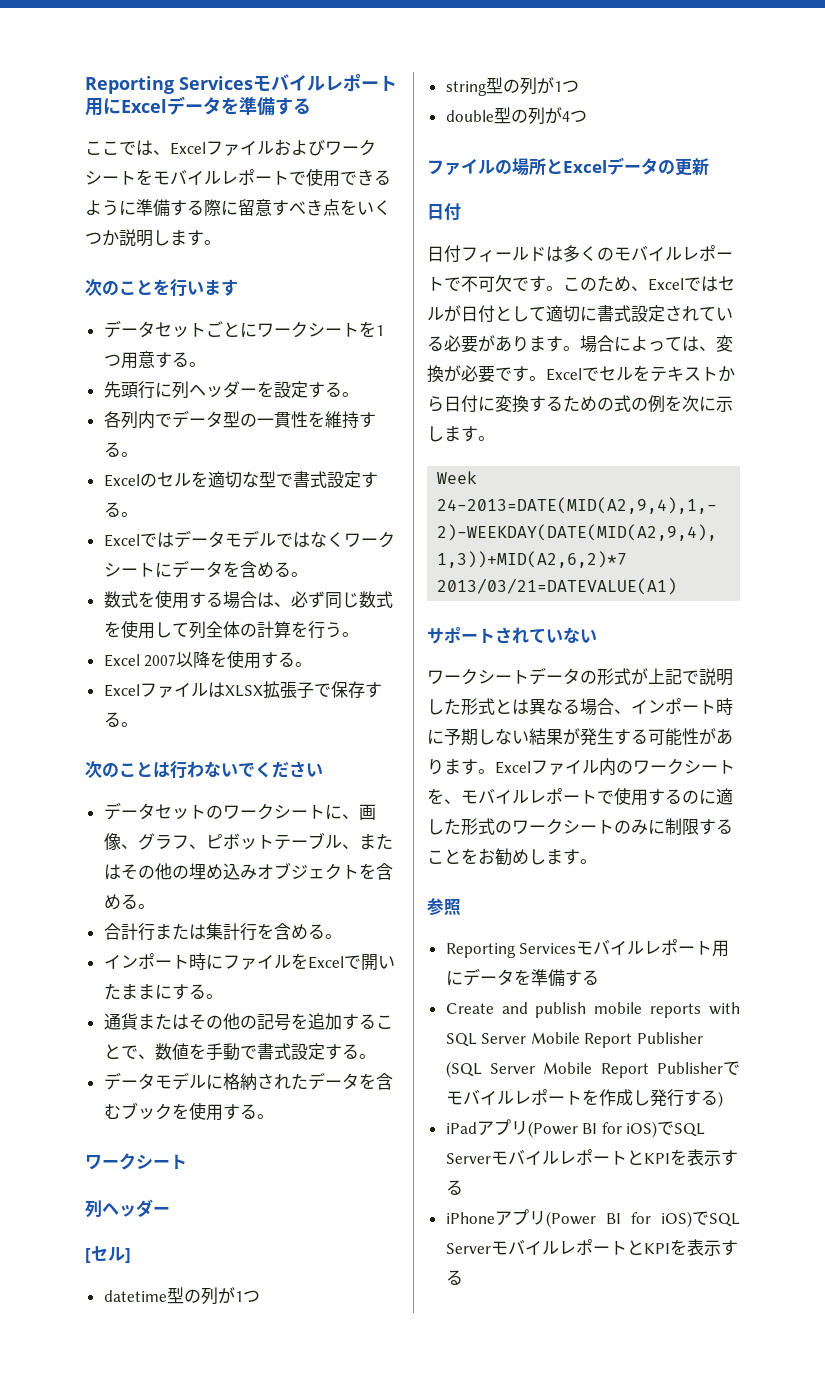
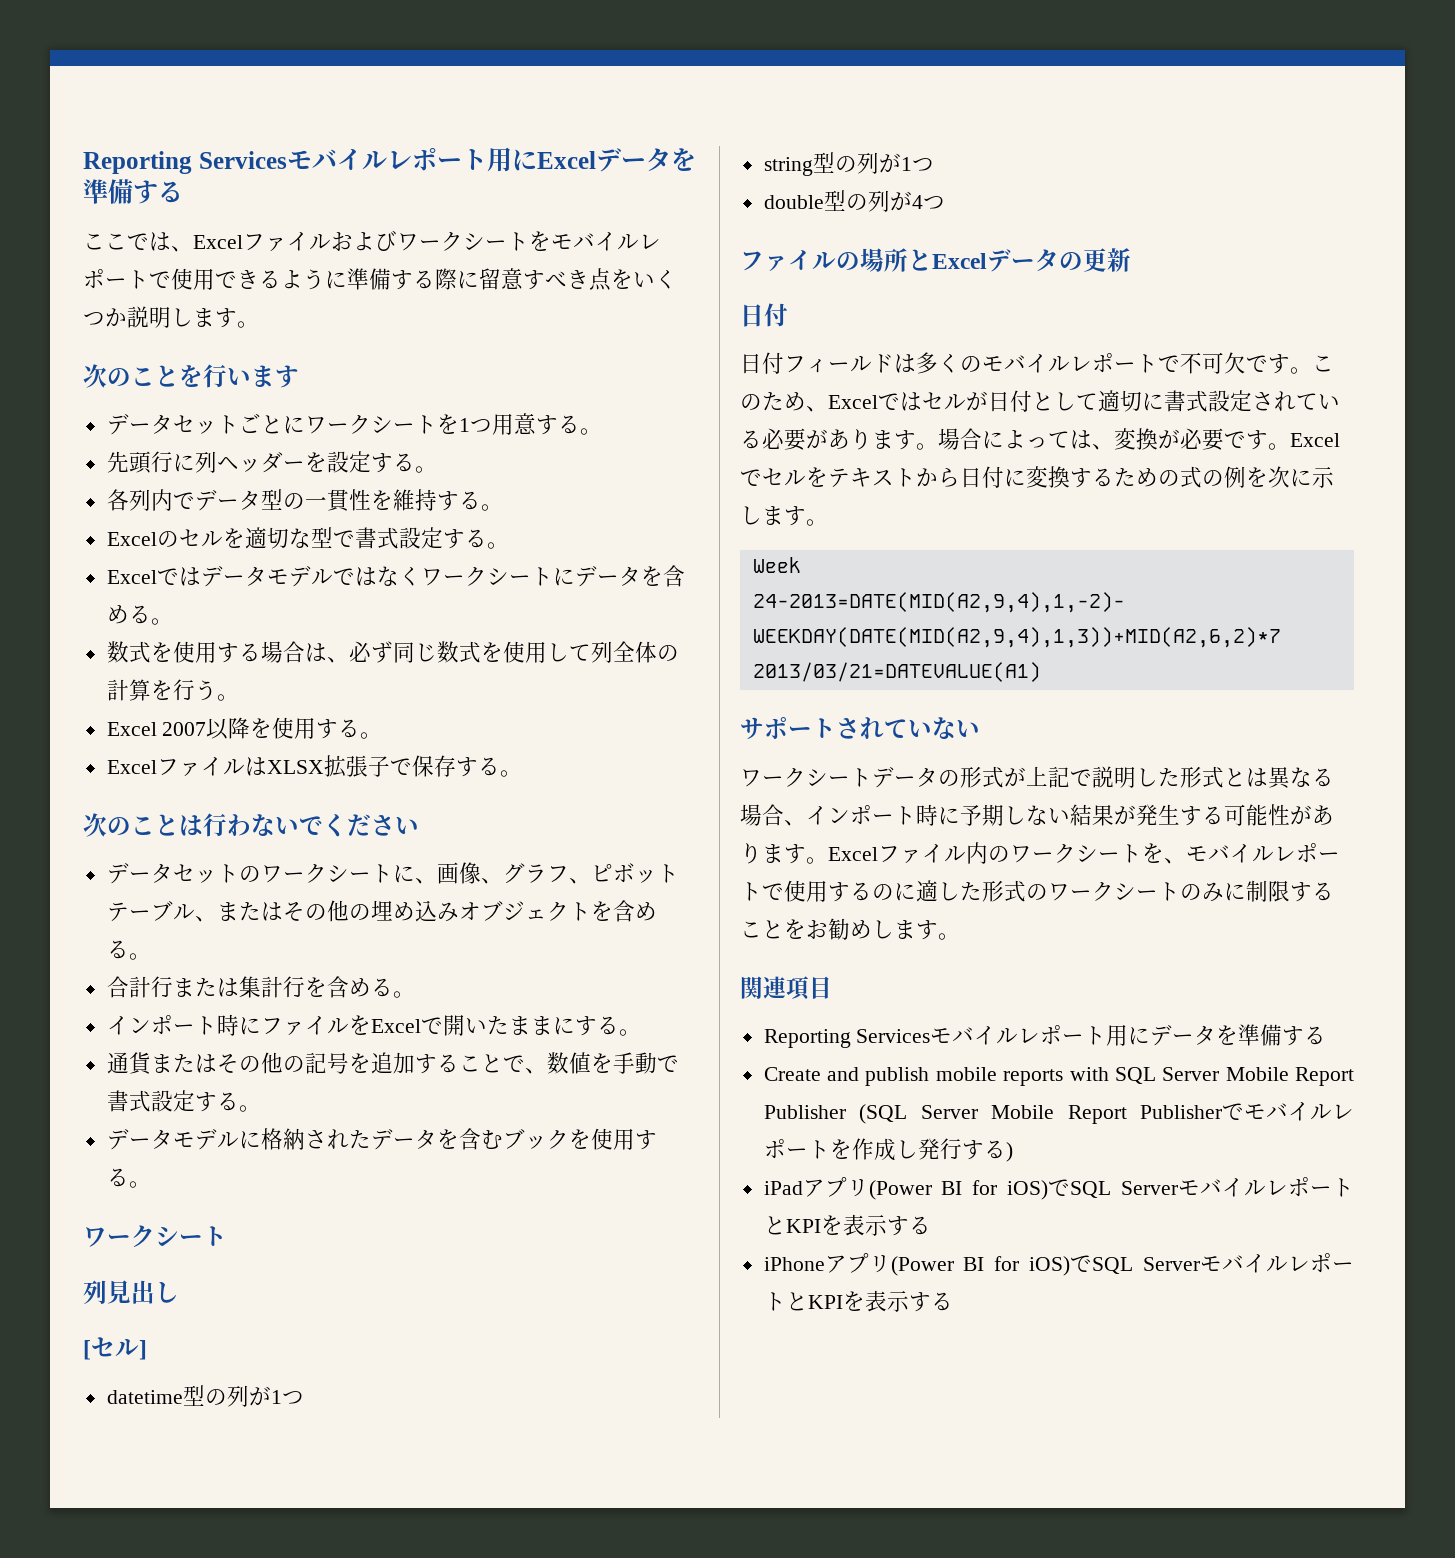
  データモデルに格納されたデータを含むブックを使用する。
  ワークシート
- 列ヘッダー
+ 列見出し
- 参照
+ 関連項目

